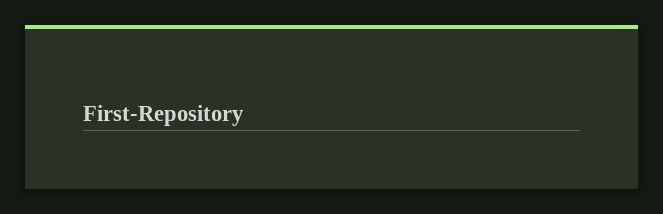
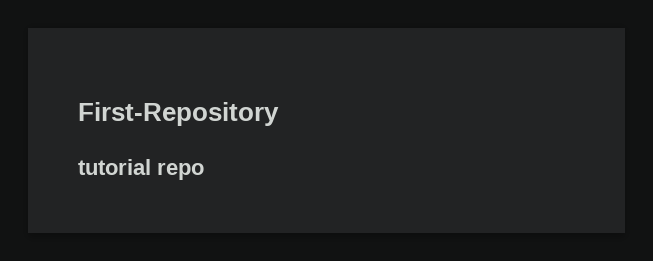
+ tutorial repo

